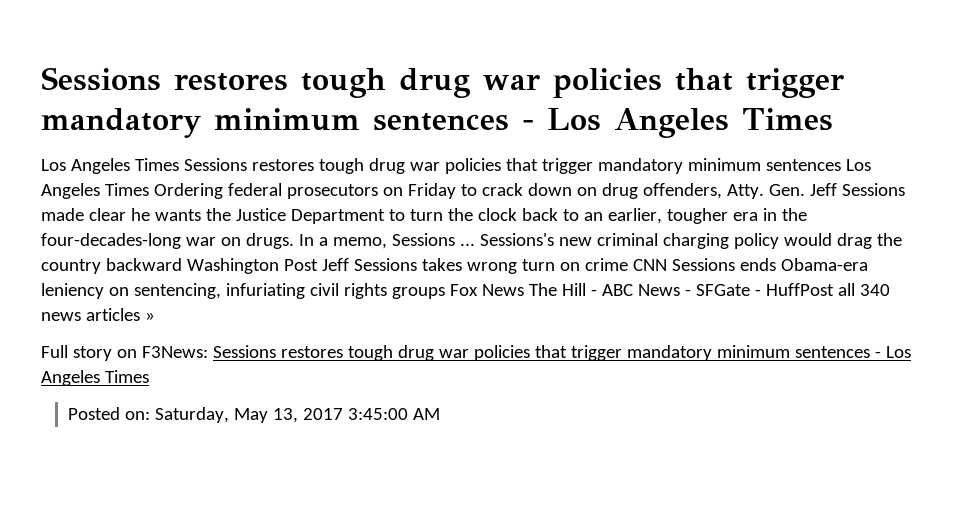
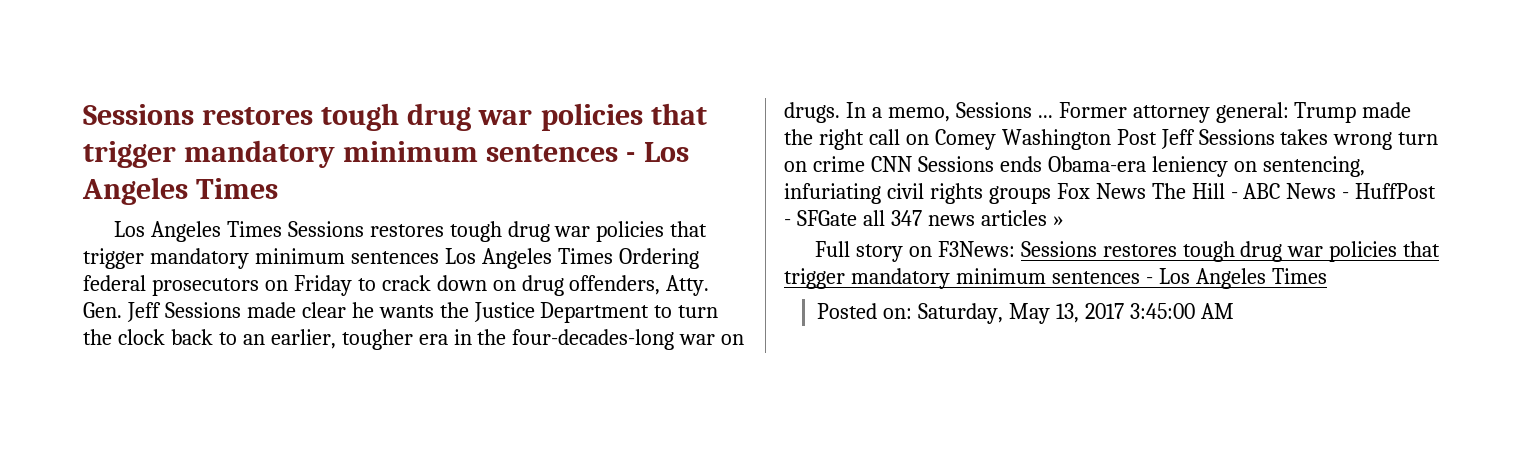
- Sessions's new criminal charging policy would drag the country backward Washington Post Jeff Sessions takes wrong turn on crime CNN Sessions ends Obama-era leniency on sentencing, infuriating civil rights groups Fox News The Hill - ABC News - SFGate - HuffPost all 340 news articles »
+ Former attorney general: Trump made the right call on Comey Washington Post Jeff Sessions takes wrong turn on crime CNN Sessions ends Obama-era leniency on sentencing, infuriating civil rights groups Fox News The Hill - ABC News - HuffPost - SFGate all 347 news articles »

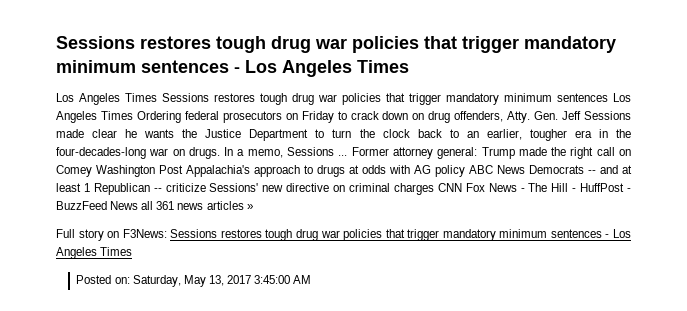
- Former attorney general: Trump made the right call on Comey Washington Post Jeff Sessions takes wrong turn on crime CNN Sessions ends Obama-era leniency on sentencing, infuriating civil rights groups Fox News The Hill - ABC News - HuffPost - SFGate all 347 news articles »
+ Former attorney general: Trump made the right call on Comey Washington Post Appalachia's approach to drugs at odds with AG policy ABC News Democrats -- and at least 1 Republican -- criticize Sessions' new directive on criminal charges CNN Fox News - The Hill - HuffPost - BuzzFeed News all 361 news articles »

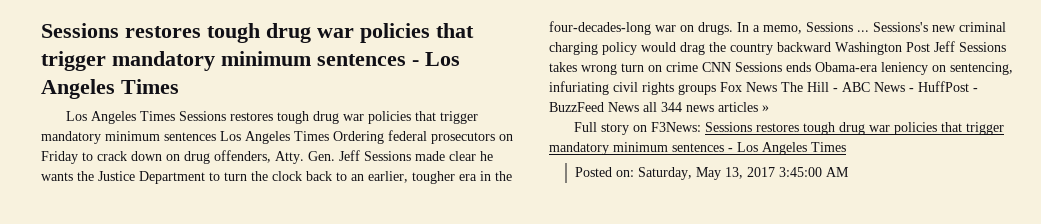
- Former attorney general: Trump made the right call on Comey Washington Post Appalachia's approach to drugs at odds with AG policy ABC News Democrats -- and at least 1 Republican -- criticize Sessions' new directive on criminal charges CNN Fox News - The Hill - HuffPost - BuzzFeed News all 361 news articles »
+ Sessions's new criminal charging policy would drag the country backward Washington Post Jeff Sessions takes wrong turn on crime CNN Sessions ends Obama-era leniency on sentencing, infuriating civil rights groups Fox News The Hill - ABC News - HuffPost - BuzzFeed News all 344 news articles »

